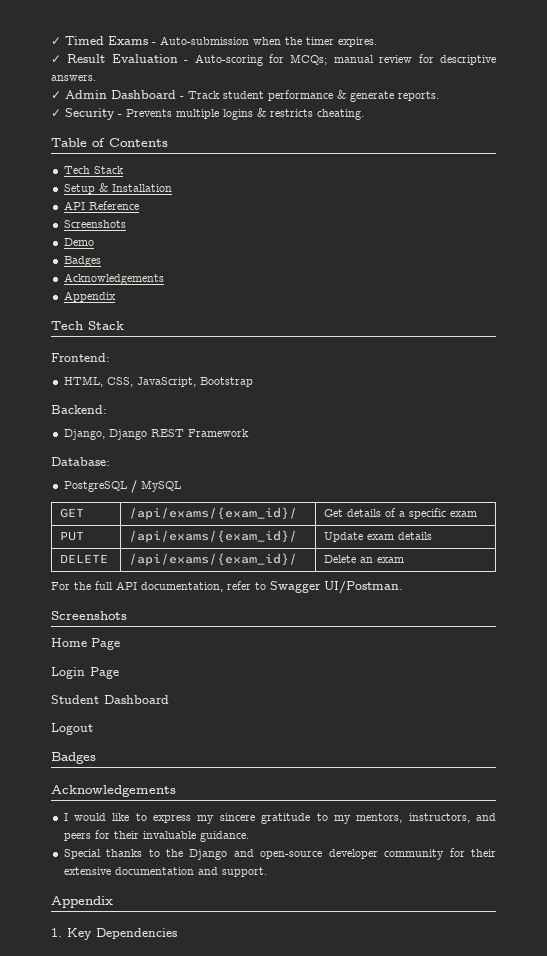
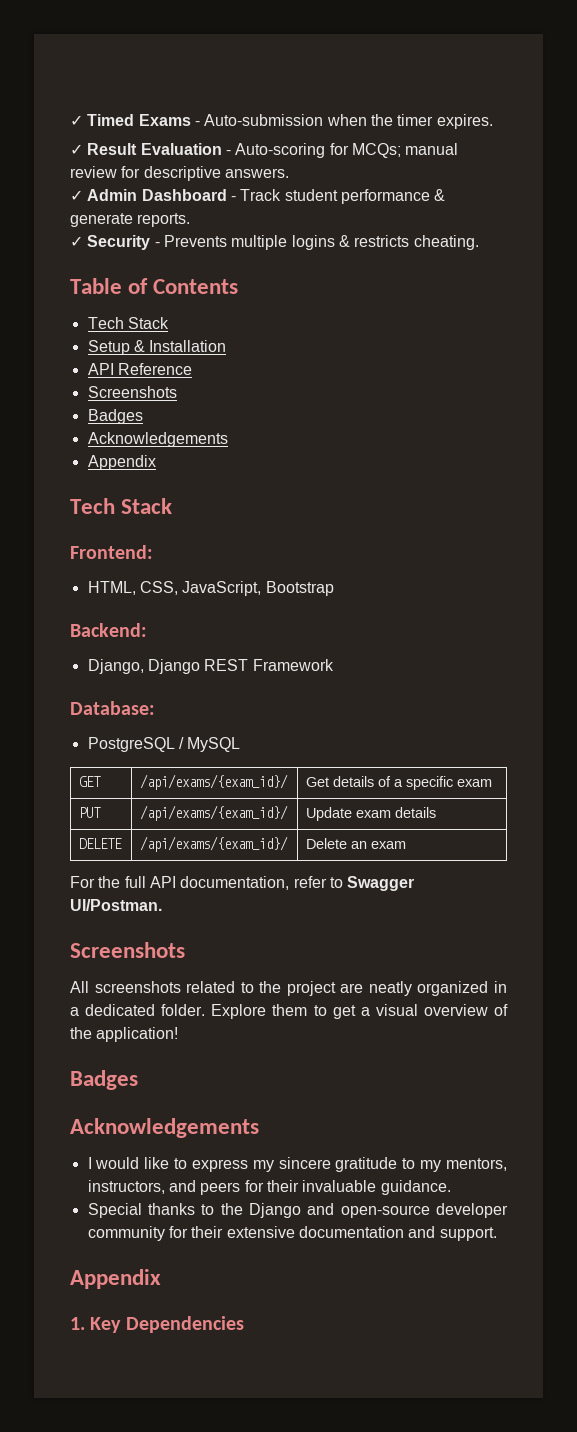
- Demo
- Home Page
- Login Page
- Student Dashboard
- Logout
+ All screenshots related to the project are neatly organized in a dedicated folder. Explore them to get a visual overview of the application!

